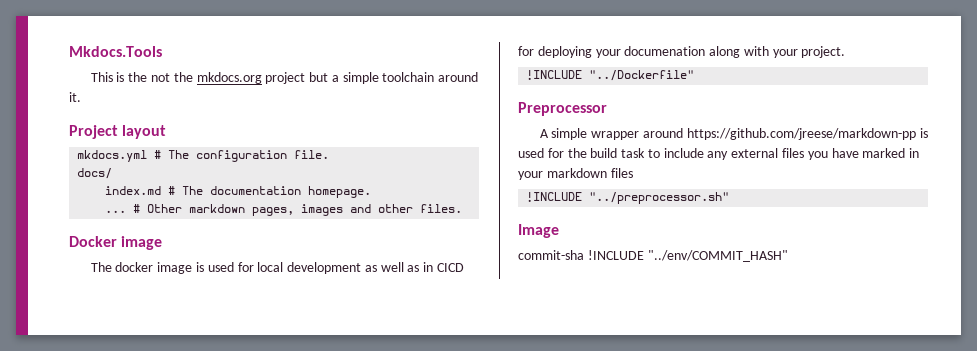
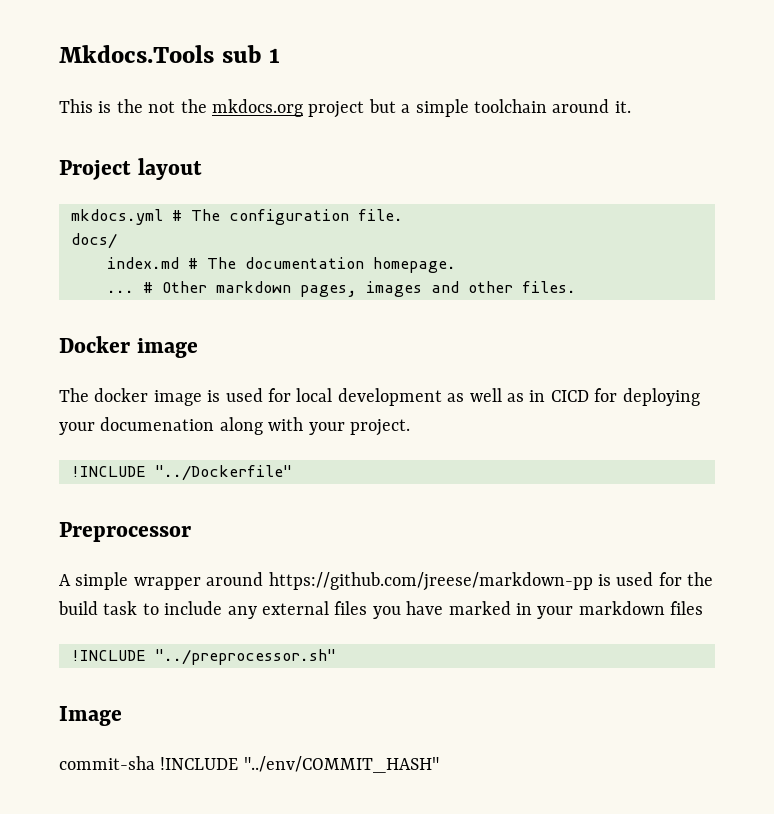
- Mkdocs.Tools
+ Mkdocs.Tools sub 1

